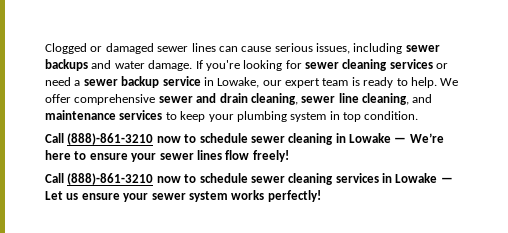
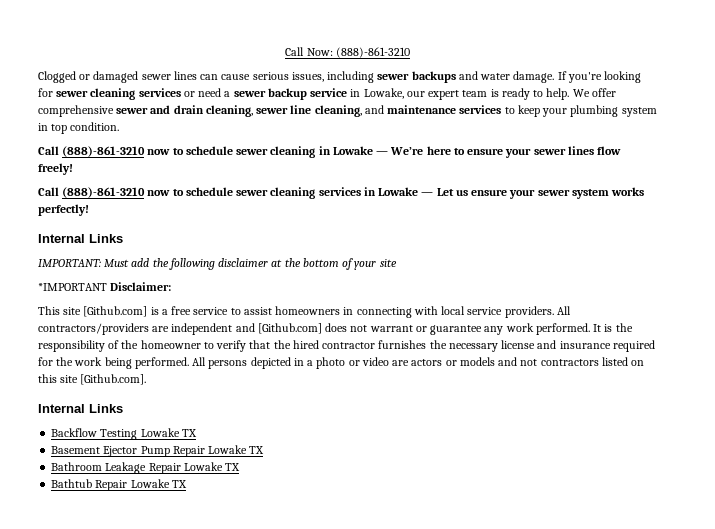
+ Call Now: (888)-861-3210
  Call (888)-861-3210 now to schedule sewer cleaning services in Lowake — Let us ensure your sewer system works perfectly!
+ Internal Links
+ IMPORTANT: Must add the following disclaimer at the bottom of your site
+ *IMPORTANT Disclaimer:
+ This site [Github.com] is a free service to assist homeowners in connecting with local service providers. All contractors/providers are independent and [Github.com] does not warrant or guarantee any work performed. It is the responsibility of the homeowner to verify that the hired contractor furnishes the necessary license and insurance required for the work being performed. All persons depicted in a photo or video are actors or models and not contractors listed on this site [Github.com].
+ Internal Links
+ Backflow Testing Lowake TX
+ Basement Ejector Pump Repair Lowake TX
+ Bathroom Leakage Repair Lowake TX
+ Bathtub Repair Lowake TX

